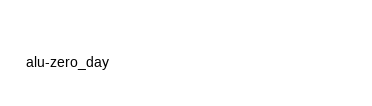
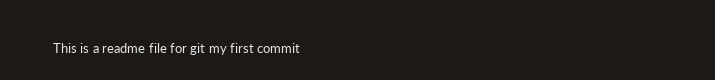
- alu-zero_day
+ This is a readme file for git my first commit

